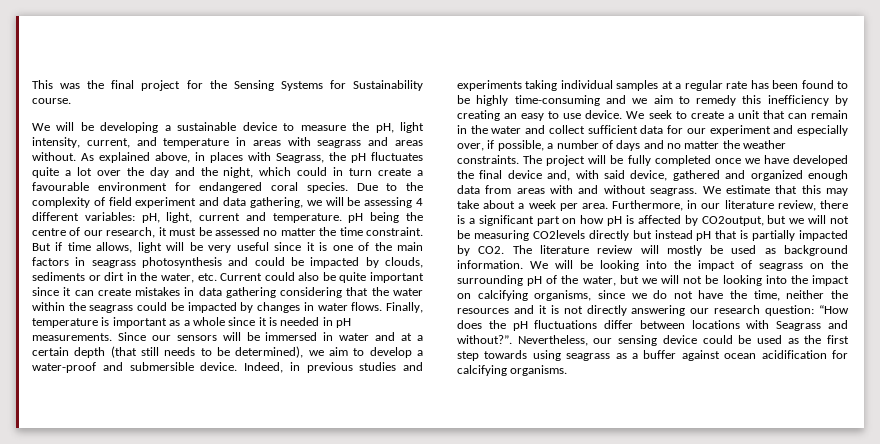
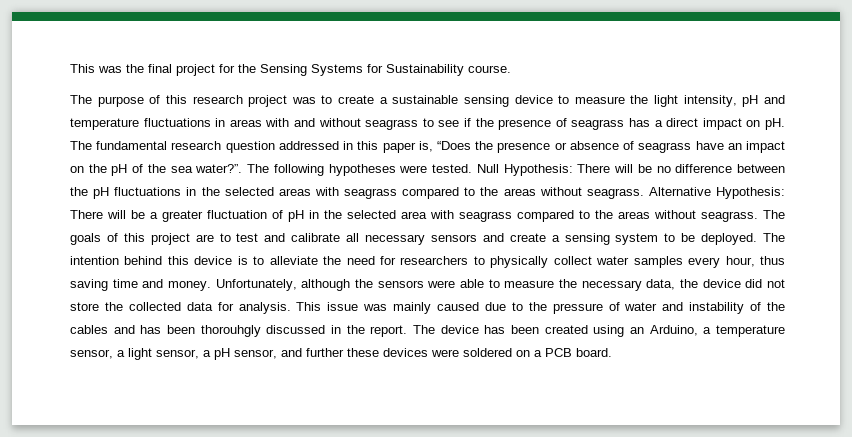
- We will be developing a sustainable device to measure the pH, light intensity, current, and temperature in areas with seagrass and areas without. As explained above, in places with Seagrass, the pH fluctuates quite a lot over the day and the night, which could in turn create a favourable environment for endangered coral species. Due to the complexity of field experiment and data gathering, we will be assessing 4 different variables: pH, light, current and temperature. pH being the centre of our research, it must be assessed no matter the time constraint. But if time allows, light will be very useful since it is one of the main factors in seagrass photosynthesis and could be impacted by clouds, sediments or dirt in the water, etc. Current could also be quite important since it can create mistakes in data gathering considering that the water within the seagrass could be impacted by changes in water flows. Finally, temperature is important as a whole since it is needed in pH measurements. Since our sensors will be immersed in water and at a certain depth (that still needs to be determined), we aim to develop a water-proof and submersible device. Indeed, in previous studies and experiments taking individual samples at a regular rate has been found to be highly time-consuming and we aim to remedy this inefficiency by creating an easy to use device. We seek to create a unit that can remain in the water and collect sufficient data for our experiment and especially over, if possible, a number of days and no matter the weather constraints. The project will be fully completed once we have developed the final device and, with said device, gathered and organized enough data from areas with and without seagrass. We estimate that this may take about a week per area. Furthermore, in our literature review, there is a significant part on how pH is affected by CO2output, but we will not be measuring CO2levels directly but instead pH that is partially impacted by CO2. The literature review will mostly be used as background information. We will be looking into the impact of seagrass on the surrounding pH of the water, but we will not be looking into the impact on calcifying organisms, since we do not have the time, neither the resources and it is not directly answering our research question: “How does the pH fluctuations differ between locations with Seagrass and without?”. Nevertheless, our sensing device could be used as the first step towards using seagrass as a buffer against ocean acidification for calcifying organisms.
+ The purpose of this research project was to create a sustainable sensing device to measure the light intensity, pH and temperature fluctuations in areas with and without seagrass to see if the presence of seagrass has a direct impact on pH. The fundamental research question addressed in this paper is, “Does the presence or absence of seagrass have an impact on the pH of the sea water?”. The following hypotheses were tested. Null Hypothesis: There will be no difference between the pH fluctuations in the selected areas with seagrass compared to the areas without seagrass. Alternative Hypothesis: There will be a greater fluctuation of pH in the selected area with seagrass compared to the areas without seagrass. The goals of this project are to test and calibrate all necessary sensors and create a sensing system to be deployed. The intention behind this device is to alleviate the need for researchers to physically collect water samples every hour, thus saving time and money. Unfortunately, although the sensors were able to measure the necessary data, the device did not store the collected data for analysis. This issue was mainly caused due to the pressure of water and instability of the cables and has been thorouhgly discussed in the report. The device has been created using an Arduino, a temperature sensor, a light sensor, a pH sensor, and further these devices were soldered on a PCB board.

